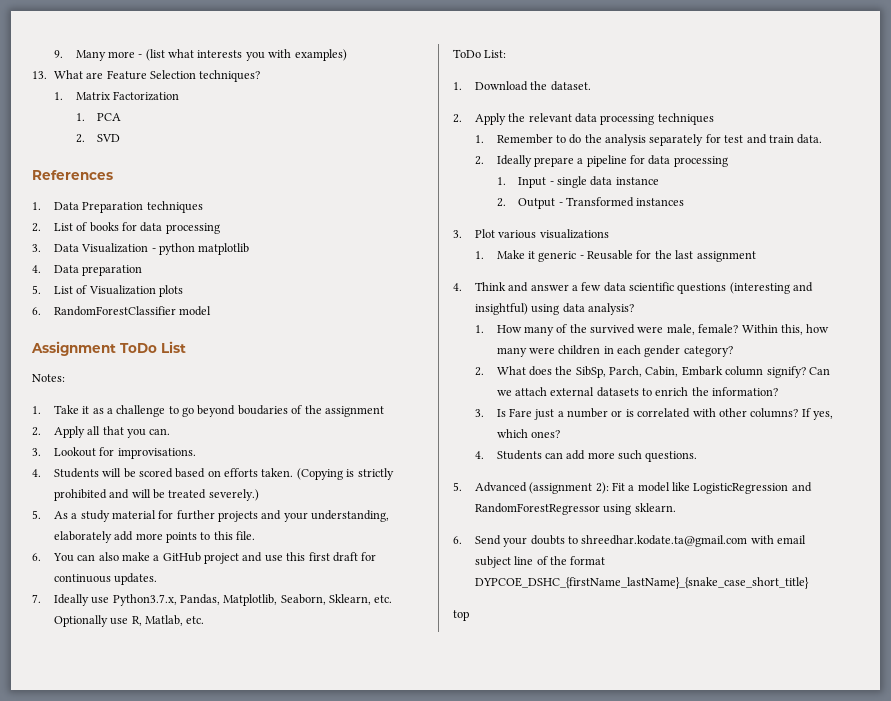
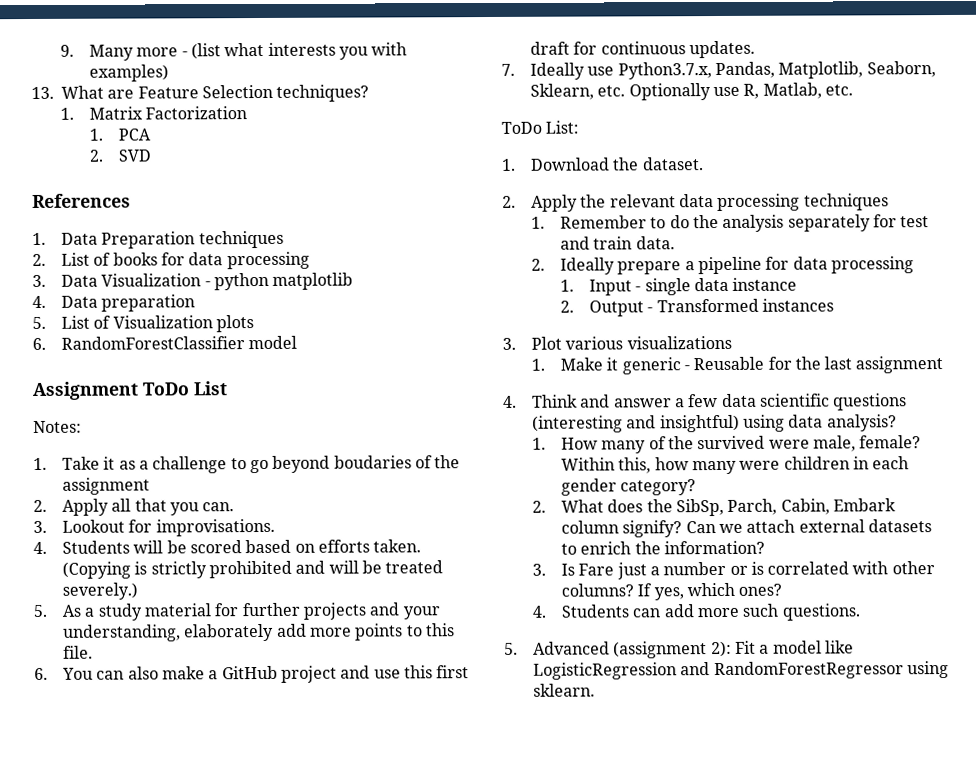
- 6. Send your doubts to shreedhar.kodate.ta@gmail.com with email subject line of the format DYPCOE_DSHC_{firstName_lastName}_{snake_case_short_title}
- top

